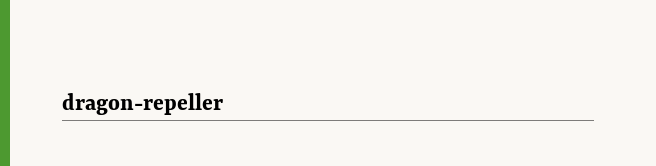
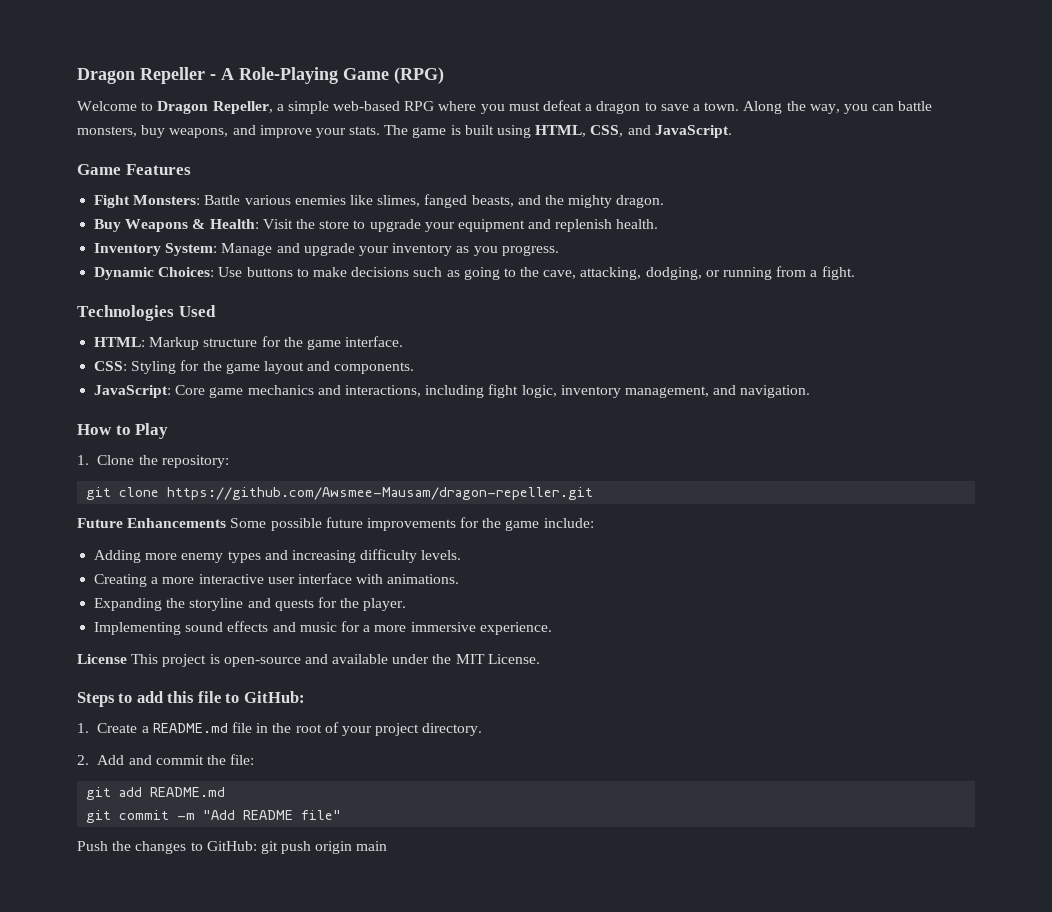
- dragon-repeller
+ Dragon Repeller - A Role-Playing Game (RPG)
+ Welcome to Dragon Repeller, a simple web-based RPG where you must defeat a dragon to save a town. Along the way, you can battle monsters, buy weapons, and improve your stats. The game is built using HTML, CSS, and JavaScript.
+ Game Features
+ Fight Monsters: Battle various enemies like slimes, fanged beasts, and the mighty dragon.
+ Buy Weapons & Health: Visit the store to upgrade your equipment and replenish health.
+ Inventory System: Manage and upgrade your inventory as you progress.
+ Dynamic Choices: Use buttons to make decisions such as going to the cave, attacking, dodging, or running from a fight.
+ Technologies Used
+ HTML: Markup structure for the game interface.
+ CSS: Styling for the game layout and components.
+ JavaScript: Core game mechanics and interactions, including fight logic, inventory management, and navigation.
+ How to Play
+ 1. Clone the repository:
+ git clone https://github.com/Awsmee-Mausam/dragon-repeller.git
+ Future Enhancements Some possible future improvements for the game include:
+ Adding more enemy types and increasing difficulty levels.
+ Creating a more interactive user interface with animations.
+ Expanding the storyline and quests for the player.
+ Implementing sound effects and music for a more immersive experience.
+ License This project is open-source and available under the MIT License.
+ Steps to add this file to GitHub:
+ 1. Create a README.md file in the root of your project directory.
+ 2. Add and commit the file:
+ git add README.md
+ git commit -m "Add README file"
+ Push the changes to GitHub: git push origin main

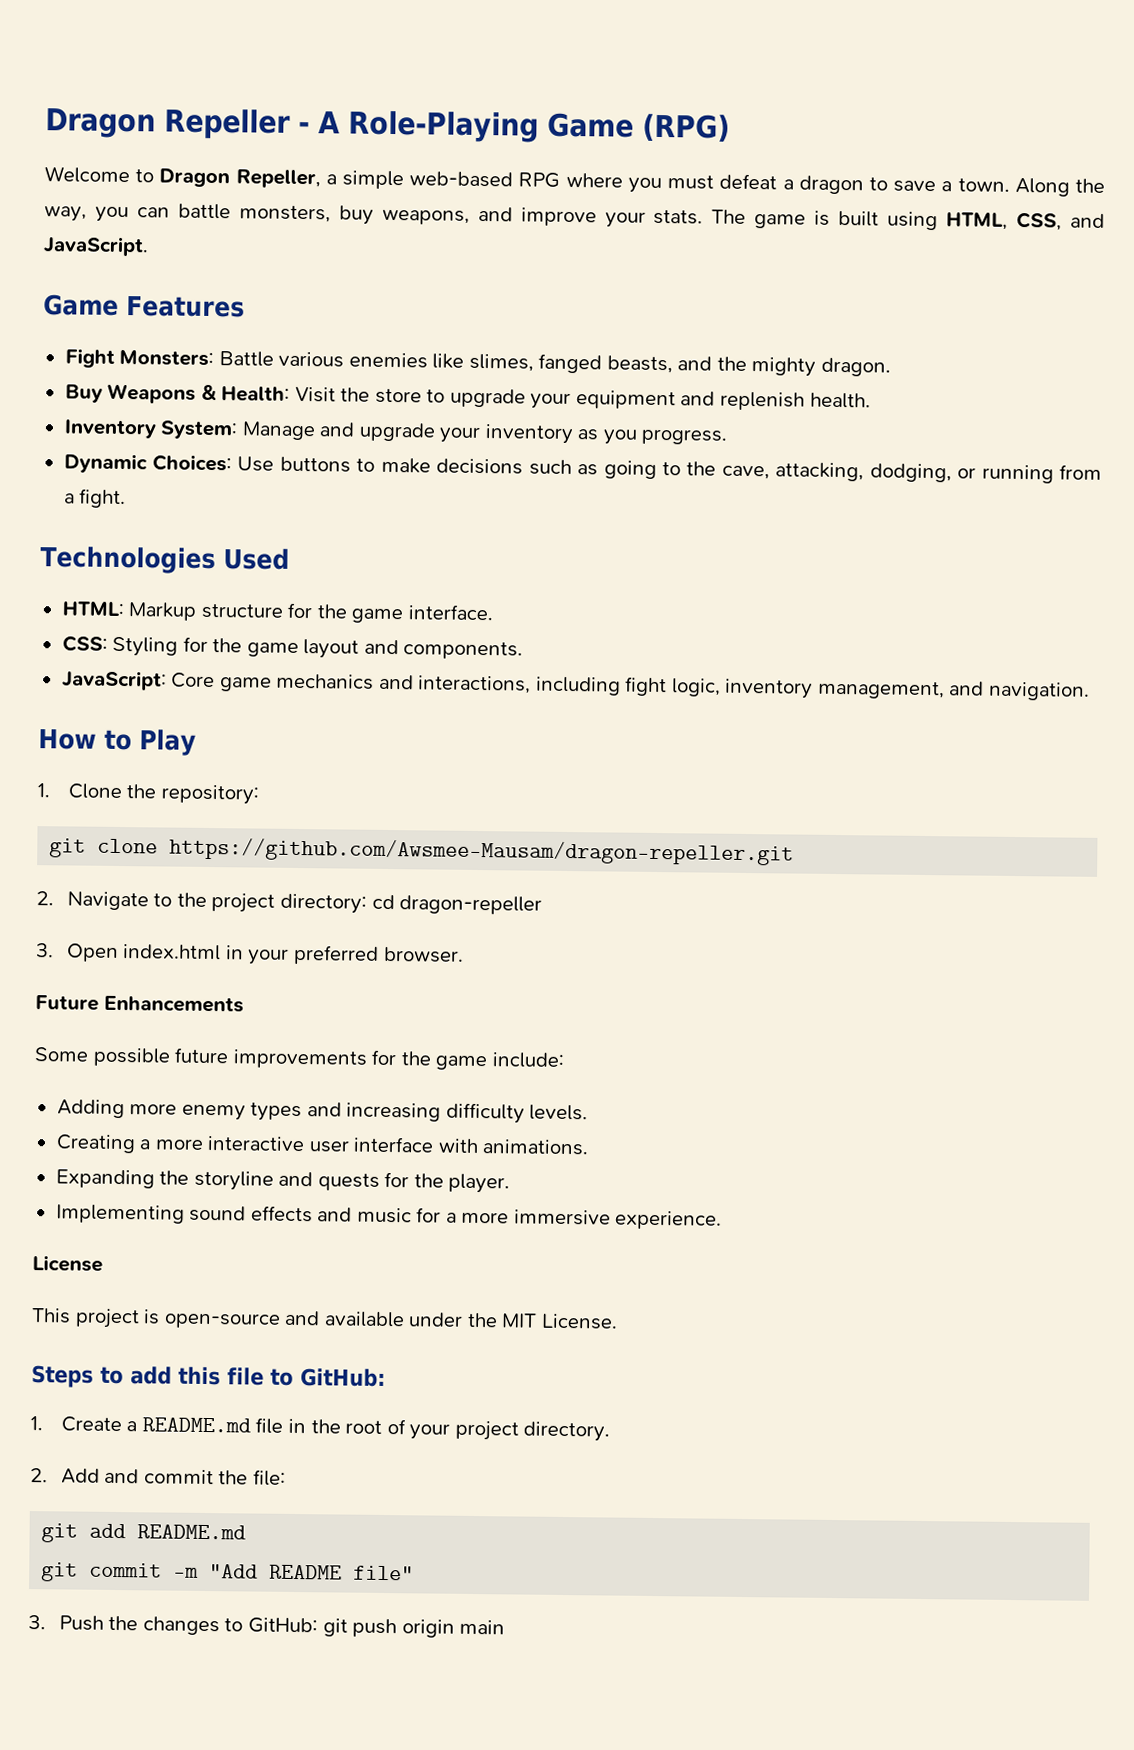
+ 2. Navigate to the project directory: cd dragon-repeller
+ 3. Open index.html in your preferred browser.
- Future Enhancements Some possible future improvements for the game include:
+ Future Enhancements
+ Some possible future improvements for the game include:
- License This project is open-source and available under the MIT License.
+ License
+ This project is open-source and available under the MIT License.
- Push the changes to GitHub: git push origin main
+ 3. Push the changes to GitHub: git push origin main

